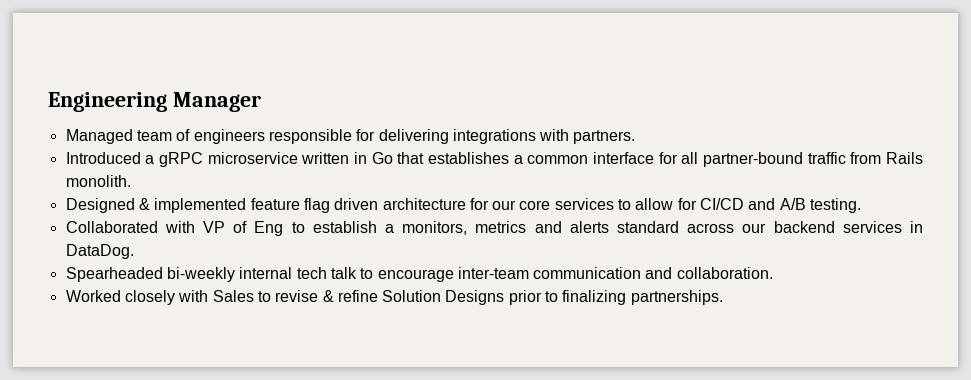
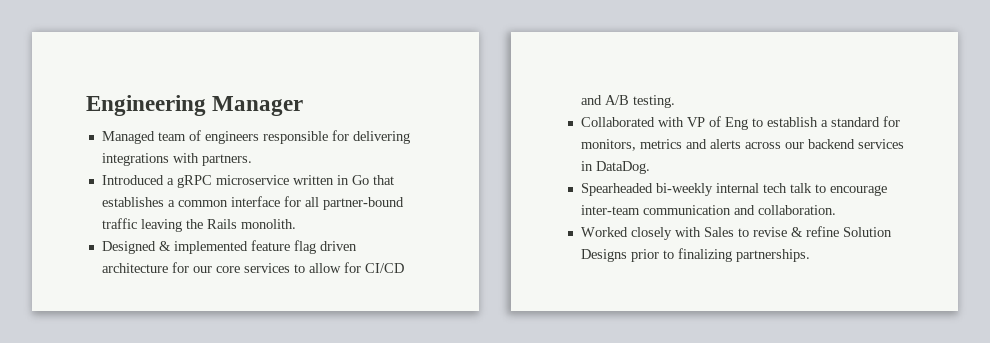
- Introduced a gRPC microservice written in Go that establishes a common interface for all partner-bound traffic from Rails monolith.
+ Introduced a gRPC microservice written in Go that establishes a common interface for all partner-bound traffic leaving the Rails monolith.
- Collaborated with VP of Eng to establish a monitors, metrics and alerts standard across our backend services in DataDog.
+ Collaborated with VP of Eng to establish a standard for monitors, metrics and alerts across our backend services in DataDog.

